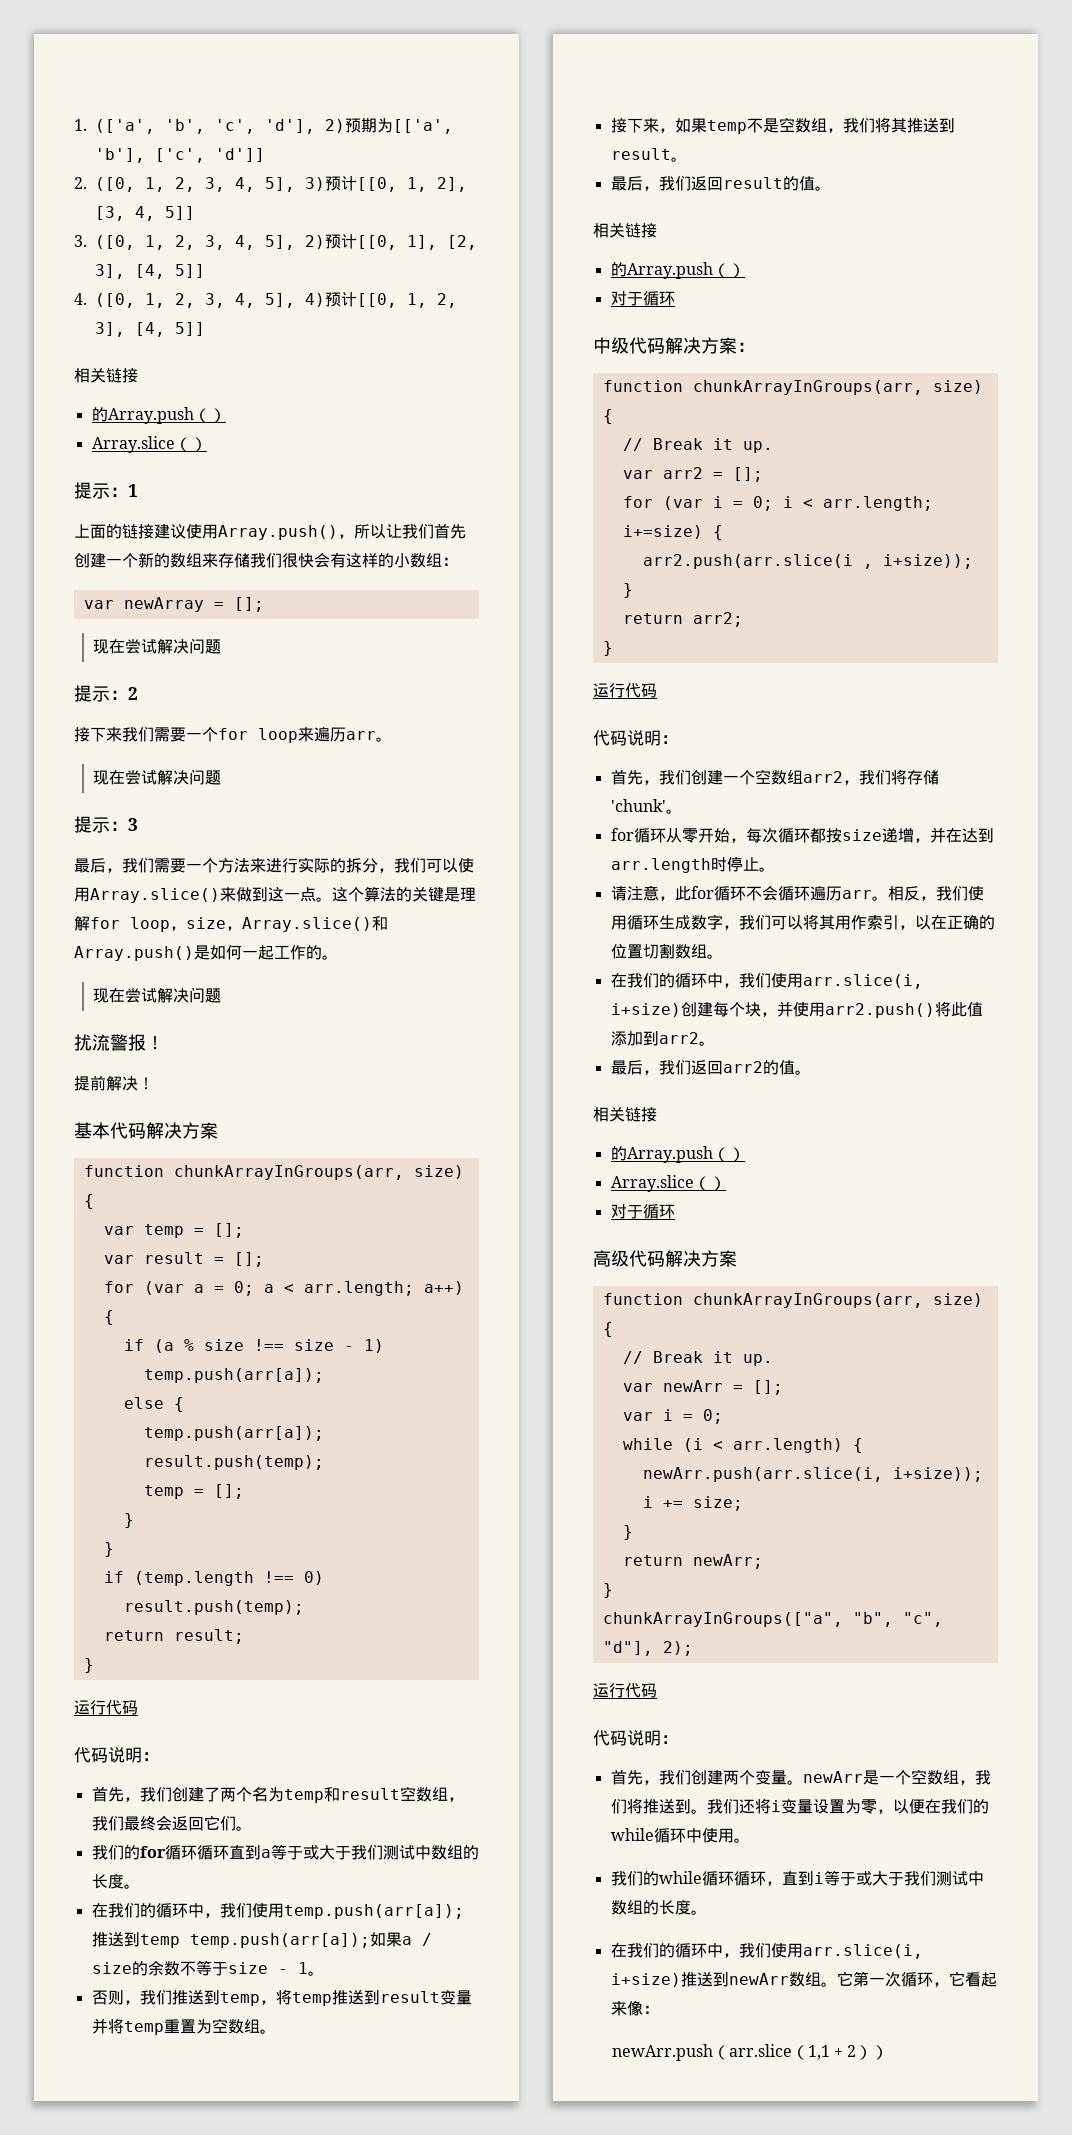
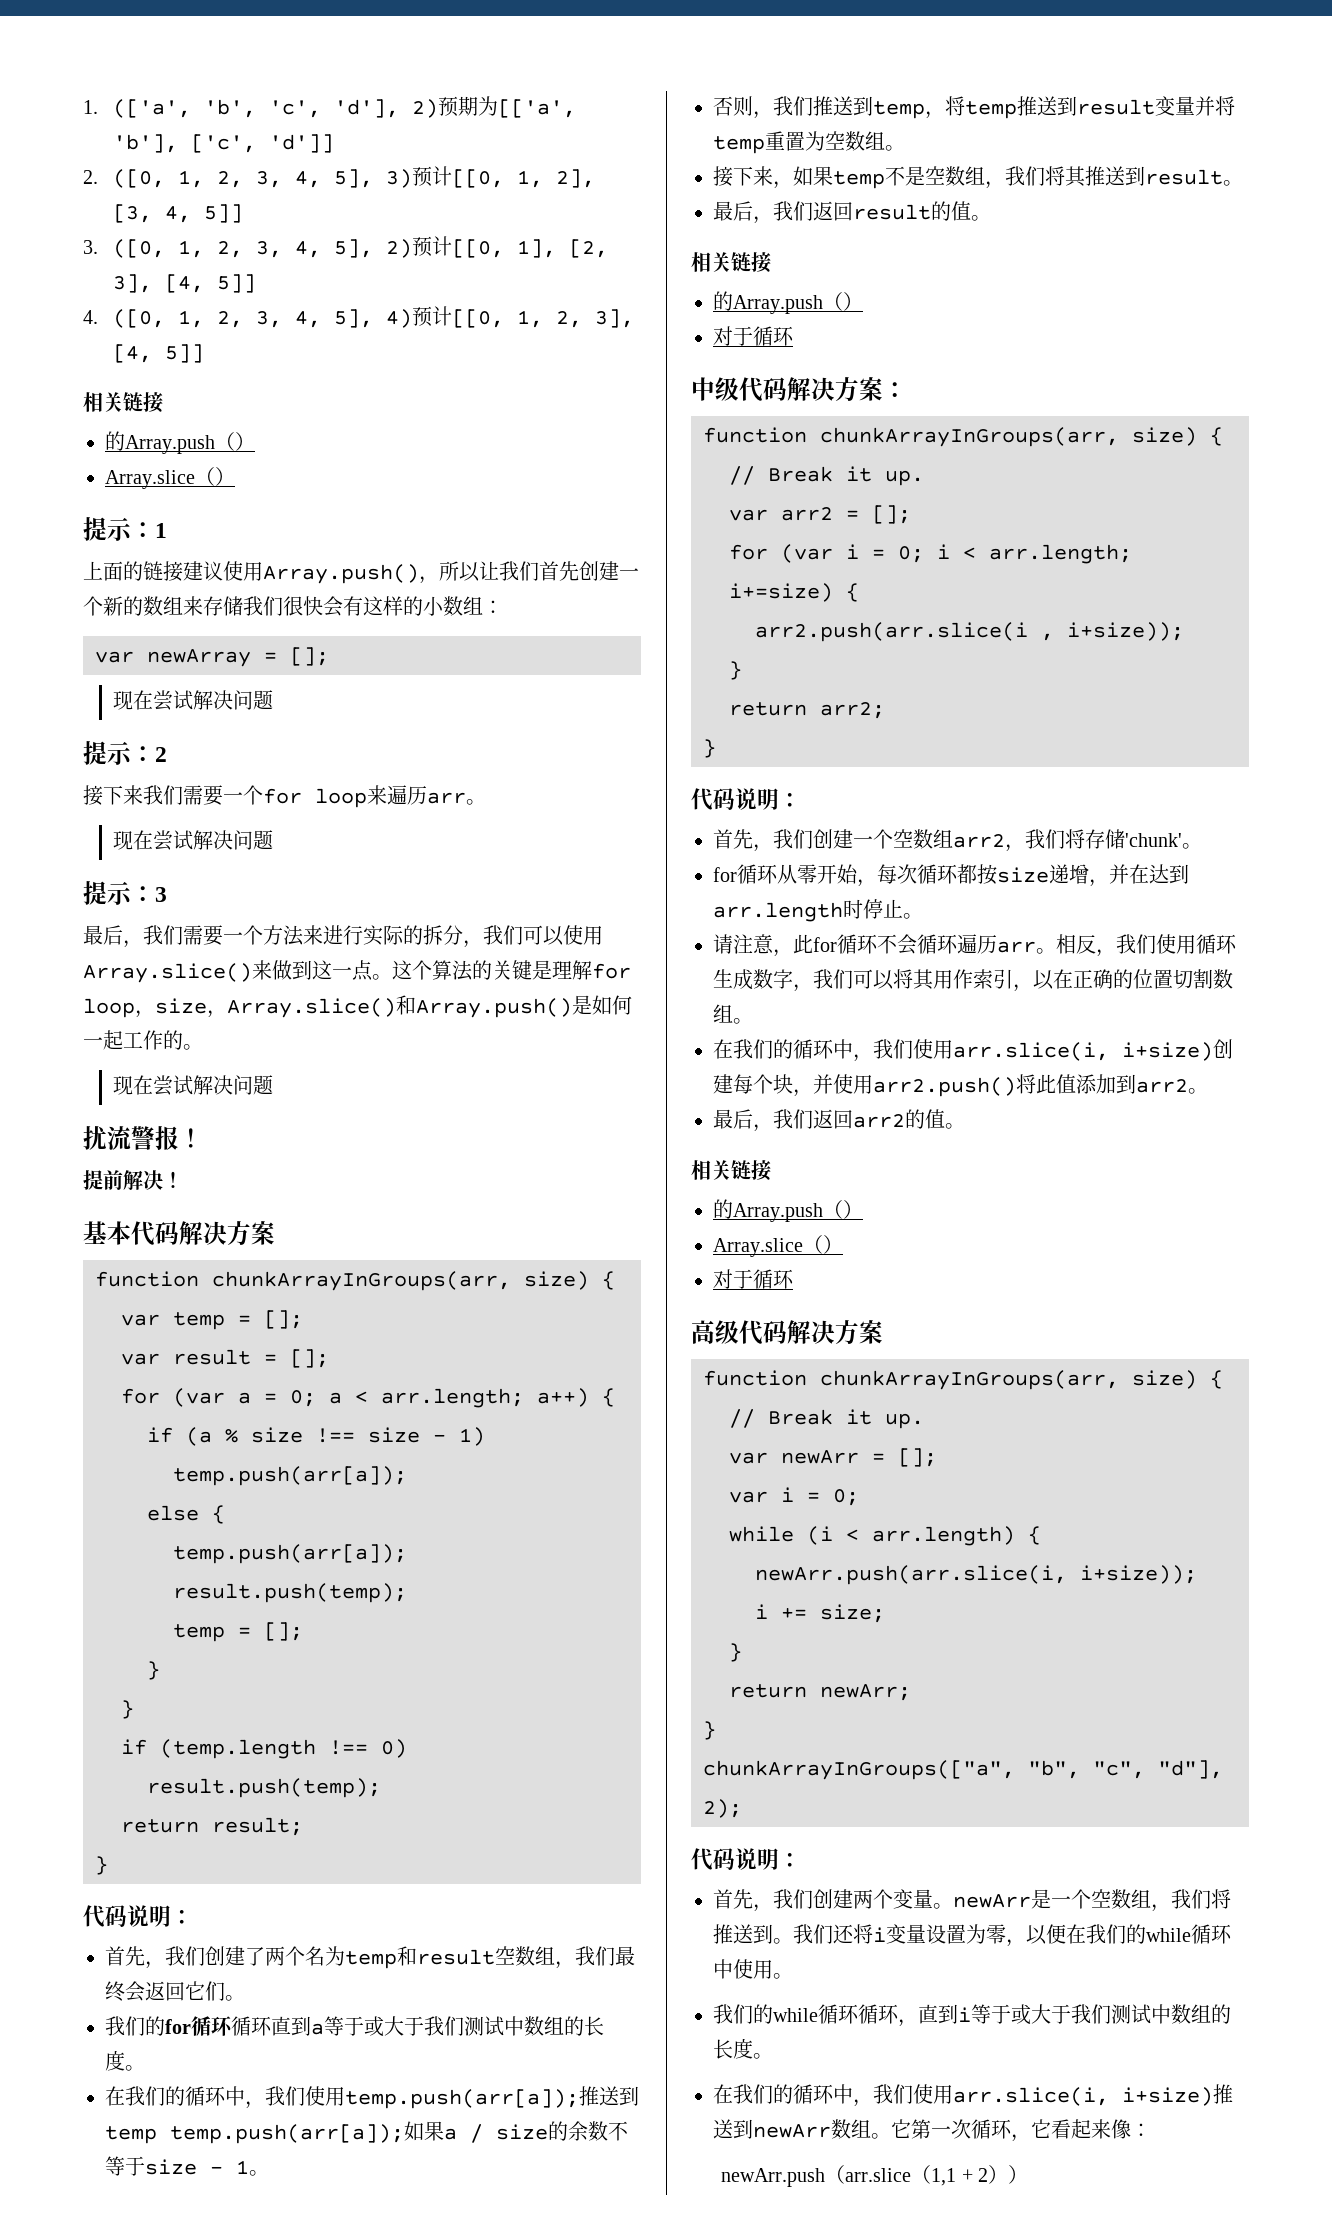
  return result;
  }
- 运行代码
  return arr2;
  }
- 运行代码
  chunkArrayInGroups(["a", "b", "c", "d"], 2);
- 运行代码

